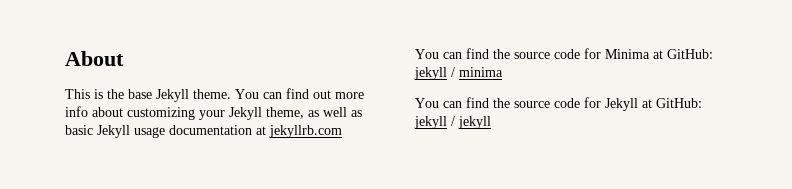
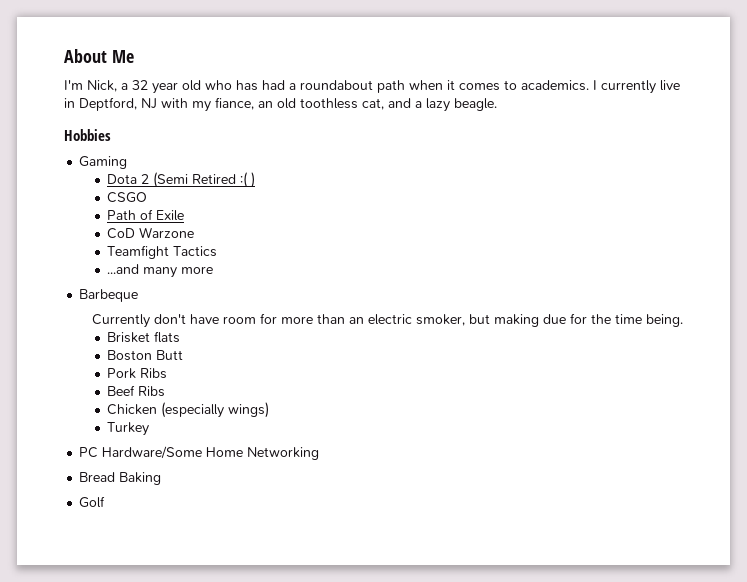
- About
- This is the base Jekyll theme. You can find out more info about customizing your Jekyll theme, as well as basic Jekyll usage documentation at jekyllrb.com
- You can find the source code for Minima at GitHub: jekyll / minima
- You can find the source code for Jekyll at GitHub: jekyll / jekyll
+ About Me
+ I'm Nick, a 32 year old who has had a roundabout path when it comes to academics. I currently live in Deptford, NJ with my fiance, an old toothless cat, and a lazy beagle.
+ Hobbies
+ Gaming
+ Dota 2 (Semi Retired :( )
+ CSGO
+ Path of Exile
+ CoD Warzone
+ Teamfight Tactics
+ ...and many more
+ Barbeque
+ Currently don't have room for more than an electric smoker, but making due for the time being.
+ Brisket flats
+ Boston Butt
+ Pork Ribs
+ Beef Ribs
+ Chicken (especially wings)
+ Turkey
+ PC Hardware/Some Home Networking
+ Bread Baking
+ Golf

